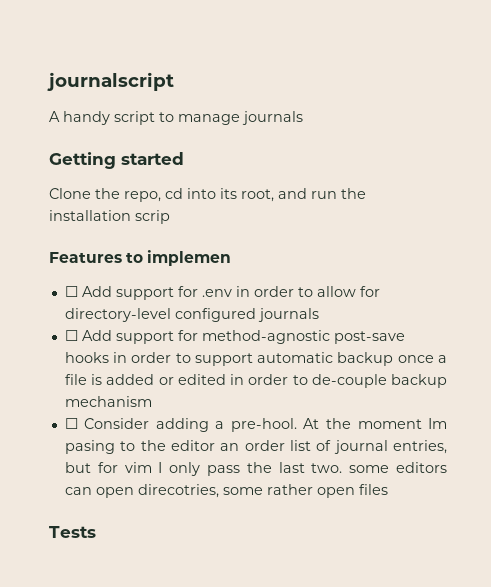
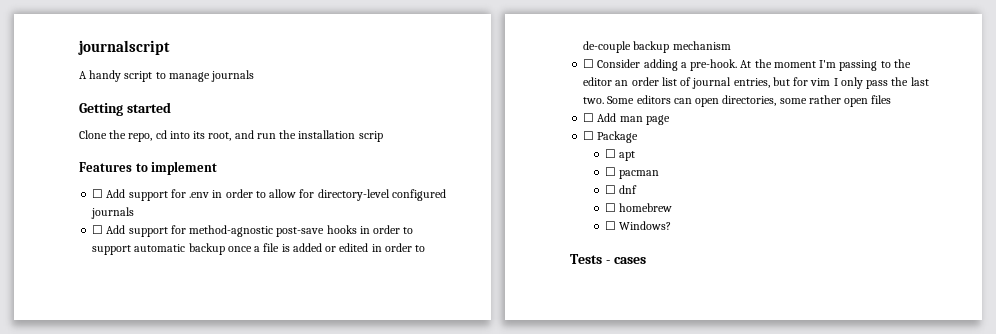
- Features to implemen
+ Features to implement
- ☐ Consider adding a pre-hool.
+ ☐ Consider adding a pre-hook.
- At the moment Im pasing to the editor an order list of journal entries, but for vim I only pass the last two. some editors can open direcotries, some rather open files
+ At the moment I'm passing to the editor an order list of journal entries, but for vim I only pass the last two. Some editors can open directories, some rather open files
+ ☐ Add man page
+ ☐ Package
+ ☐ apt
+ ☐ pacman
+ ☐ dnf
+ ☐ homebrew
+ ☐ Windows?
- Tests
+ Tests - cases

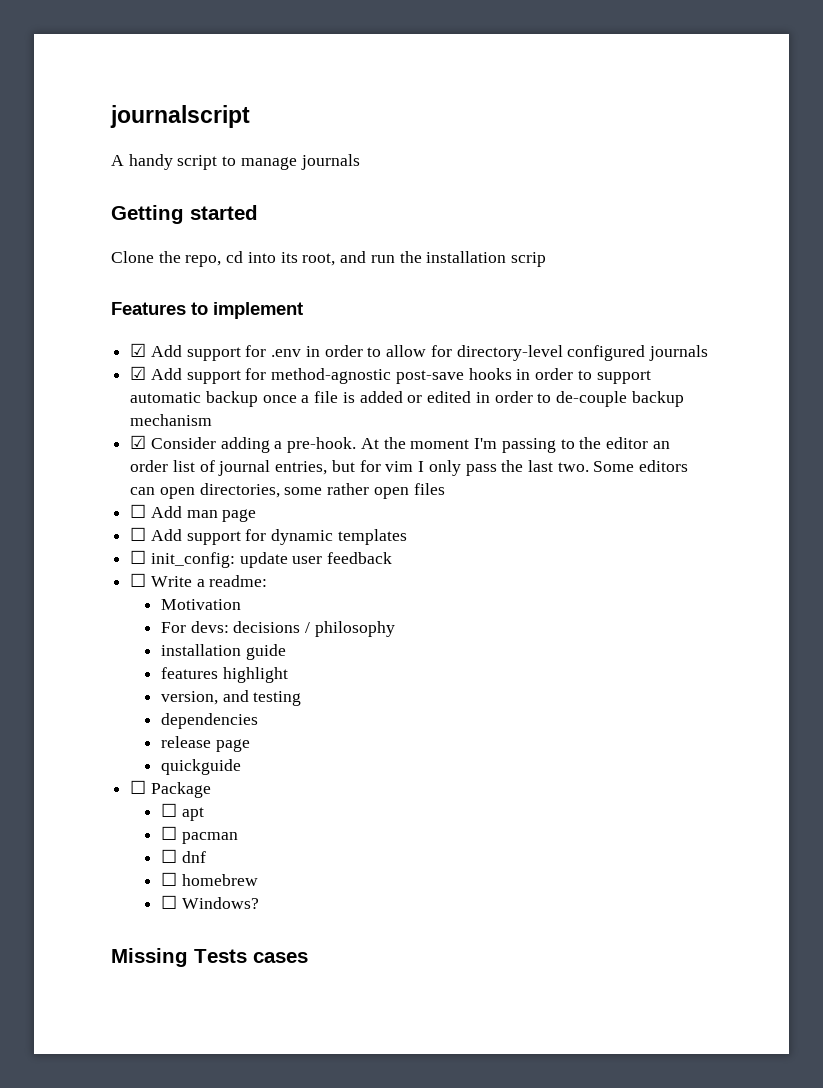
- ☐ Add support for .env in order to allow for directory-level configured journals
+ ☑ Add support for .env in order to allow for directory-level configured journals
- ☐ Add support for method-agnostic post-save hooks in order to support automatic backup once a file is added or edited in order to de-couple backup mechanism
+ ☑ Add support for method-agnostic post-save hooks in order to support automatic backup once a file is added or edited in order to de-couple backup mechanism
- ☐ Consider adding a pre-hook.
+ ☑ Consider adding a pre-hook.
+ ☐ Add support for dynamic templates
+ ☐ init_config: update user feedback
+ ☐ Write a readme:
+ Motivation
+ For devs: decisions / philosophy
+ installation guide
+ features highlight
+ version, and testing
+ dependencies
+ release page
+ quickguide
- Tests - cases
+ Missing Tests cases

